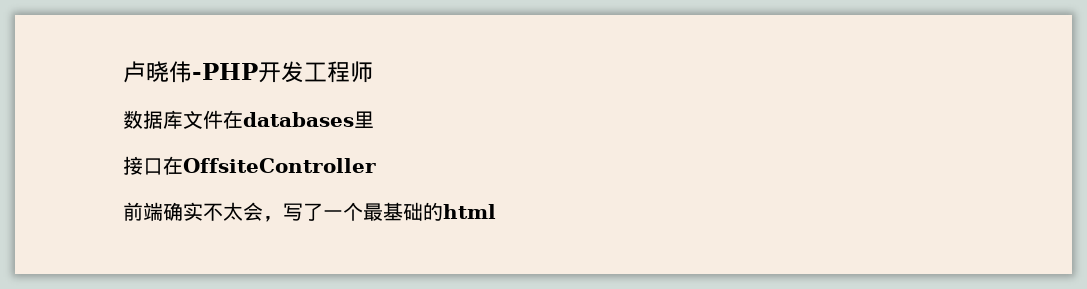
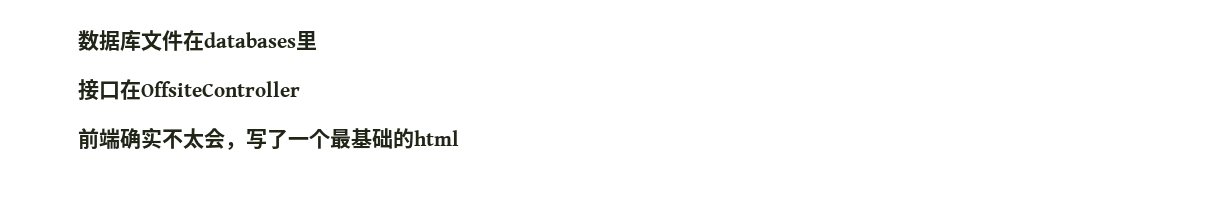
- 卢晓伟-PHP开发工程师

